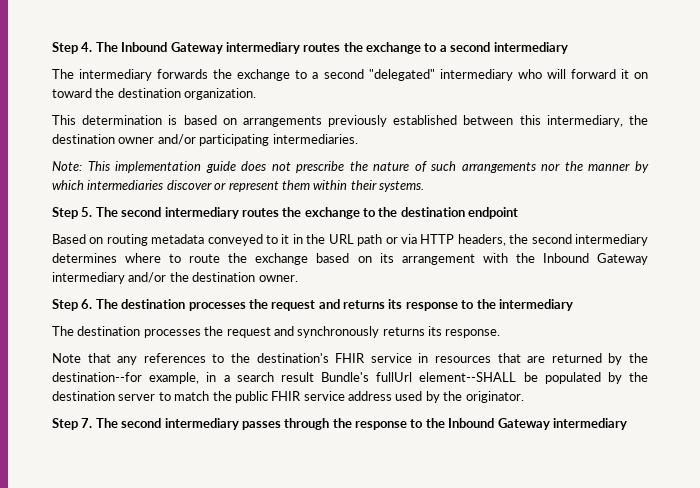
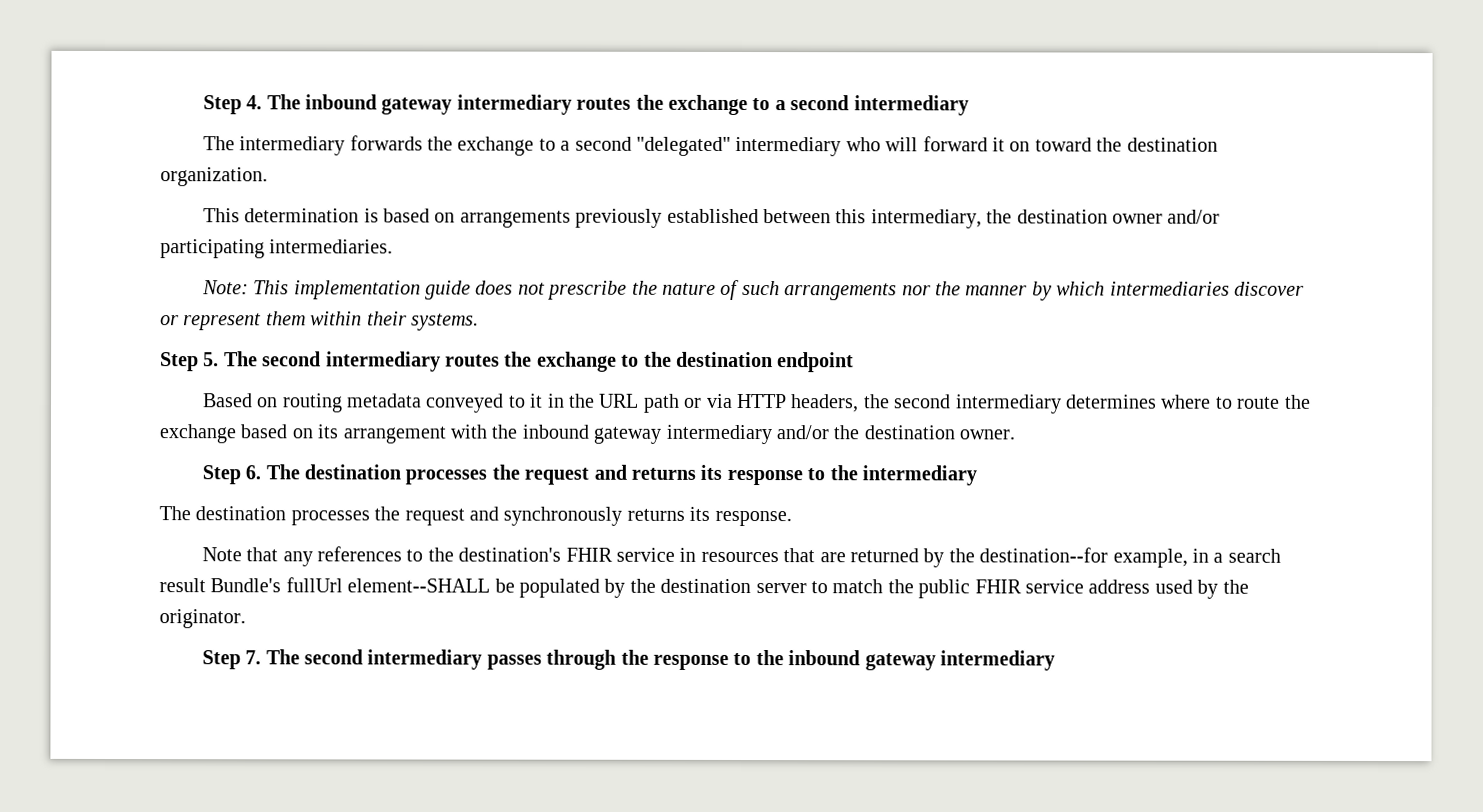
- Step 4. The Inbound Gateway intermediary routes the exchange to a second intermediary
+ Step 4. The inbound gateway intermediary routes the exchange to a second intermediary
- Based on routing metadata conveyed to it in the URL path or via HTTP headers, the second intermediary determines where to route the exchange based on its arrangement with the Inbound Gateway intermediary and/or the destination owner.
+ Based on routing metadata conveyed to it in the URL path or via HTTP headers, the second intermediary determines where to route the exchange based on its arrangement with the inbound gateway intermediary and/or the destination owner.
- Step 7. The second intermediary passes through the response to the Inbound Gateway intermediary
+ Step 7. The second intermediary passes through the response to the inbound gateway intermediary

